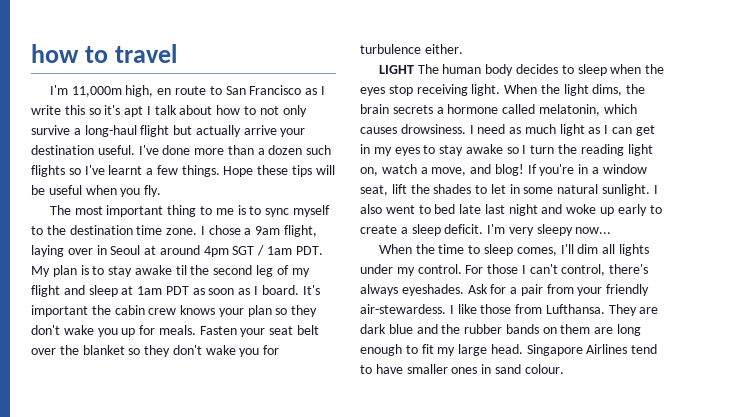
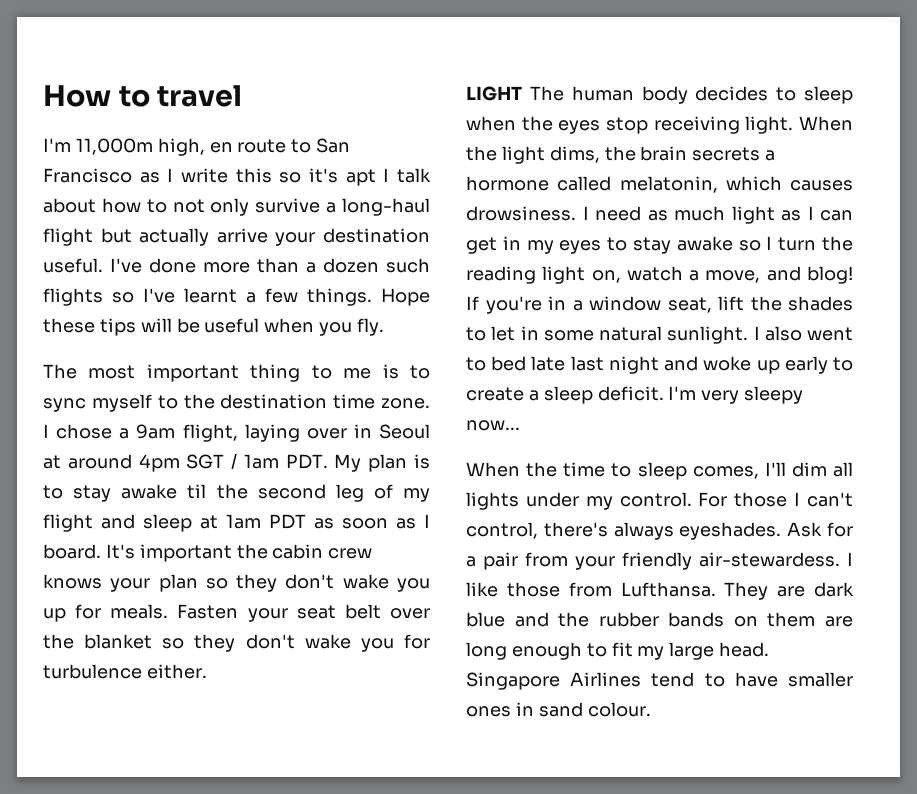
- how to travel
+ How to travel

